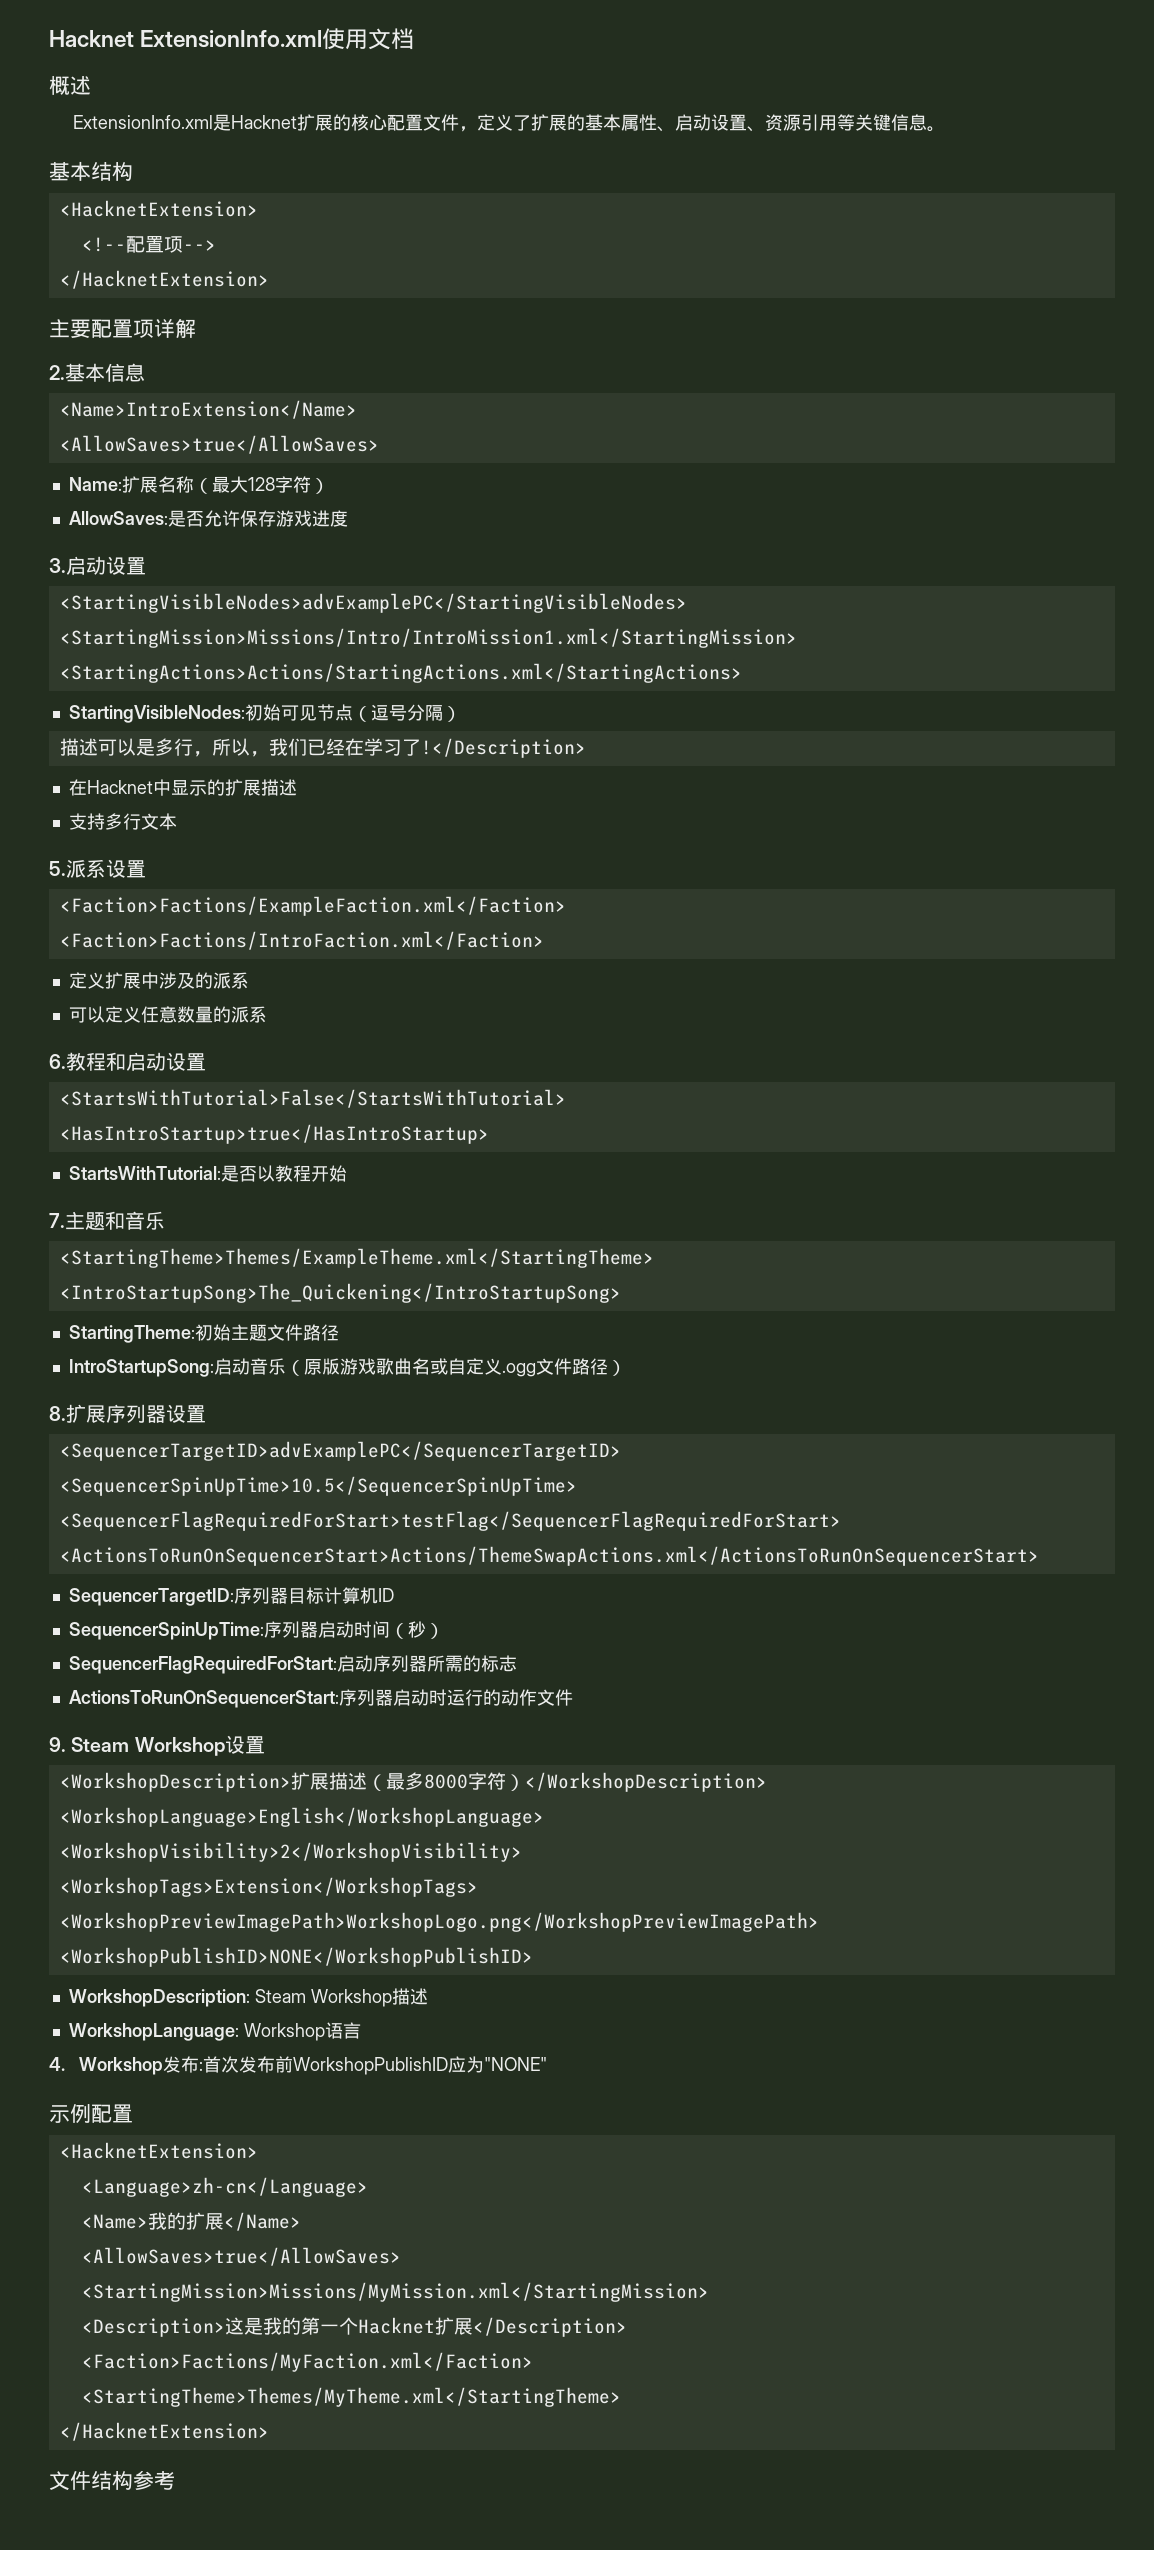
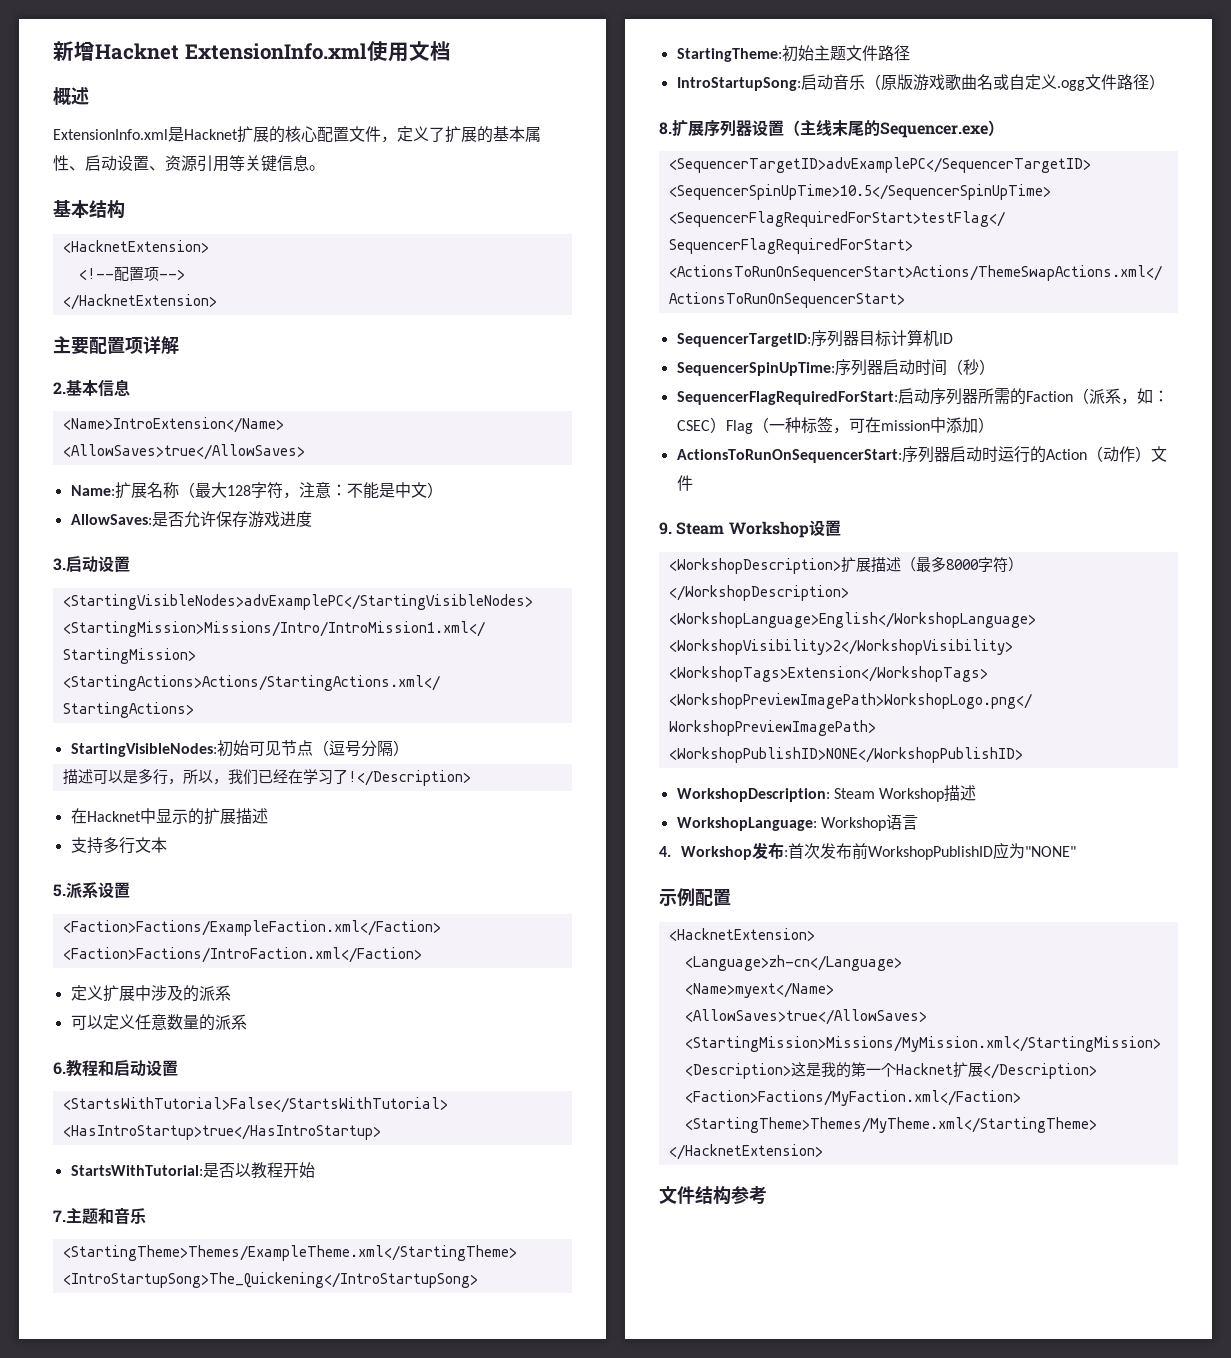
- Hacknet ExtensionInfo.xml使用文档
+ 新增Hacknet ExtensionInfo.xml使用文档
- Name:扩展名称（最大128字符）
+ Name:扩展名称（最大128字符，注意：不能是中文）
- 8.扩展序列器设置
+ 8.扩展序列器设置（主线末尾的Sequencer.exe）
- SequencerFlagRequiredForStart:启动序列器所需的标志
+ SequencerFlagRequiredForStart:启动序列器所需的Faction（派系，如：CSEC）Flag（一种标签，可在mission中添加）
- ActionsToRunOnSequencerStart:序列器启动时运行的动作文件
+ ActionsToRunOnSequencerStart:序列器启动时运行的Action（动作）文件
- <Name>我的扩展</Name>
+ <Name>myext</Name>

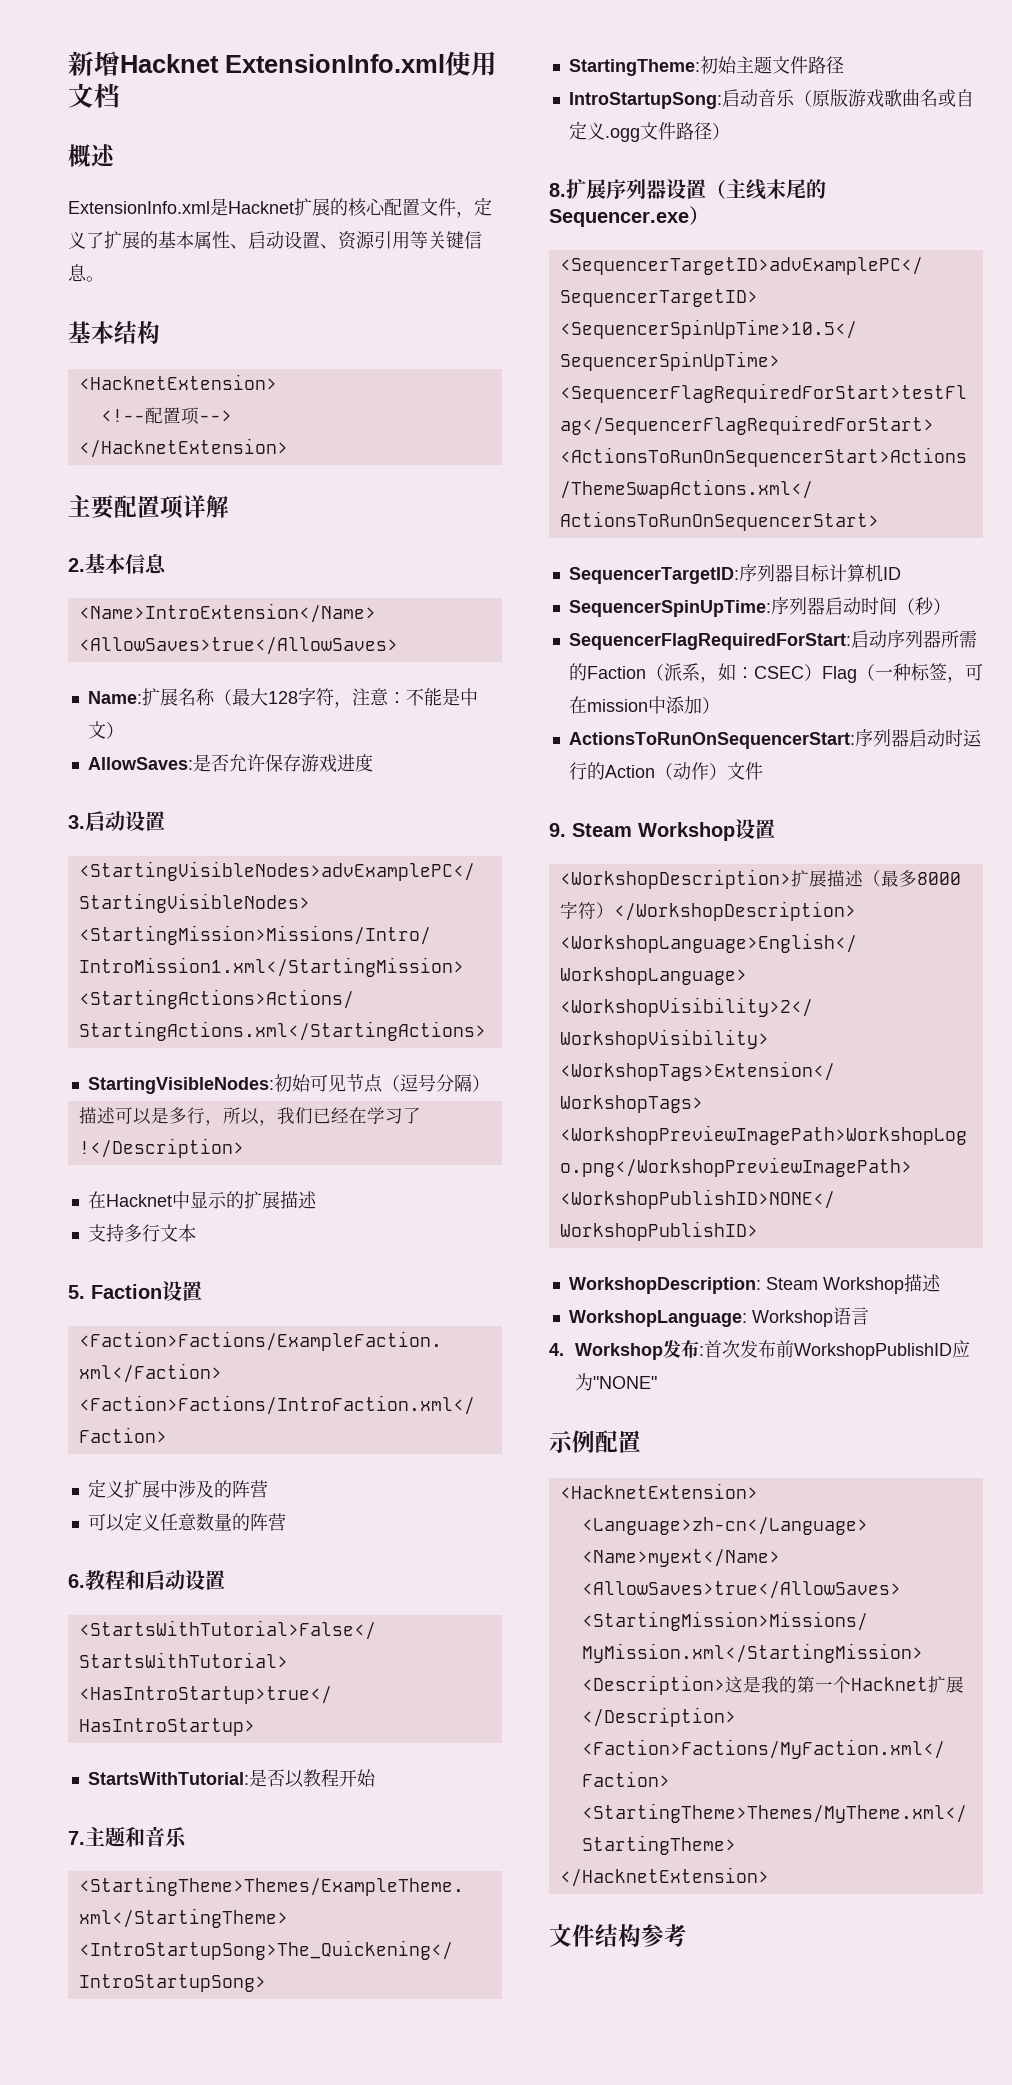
- 5.派系设置
+ 5. Faction设置
- 定义扩展中涉及的派系
+ 定义扩展中涉及的阵营
- 可以定义任意数量的派系
+ 可以定义任意数量的阵营

